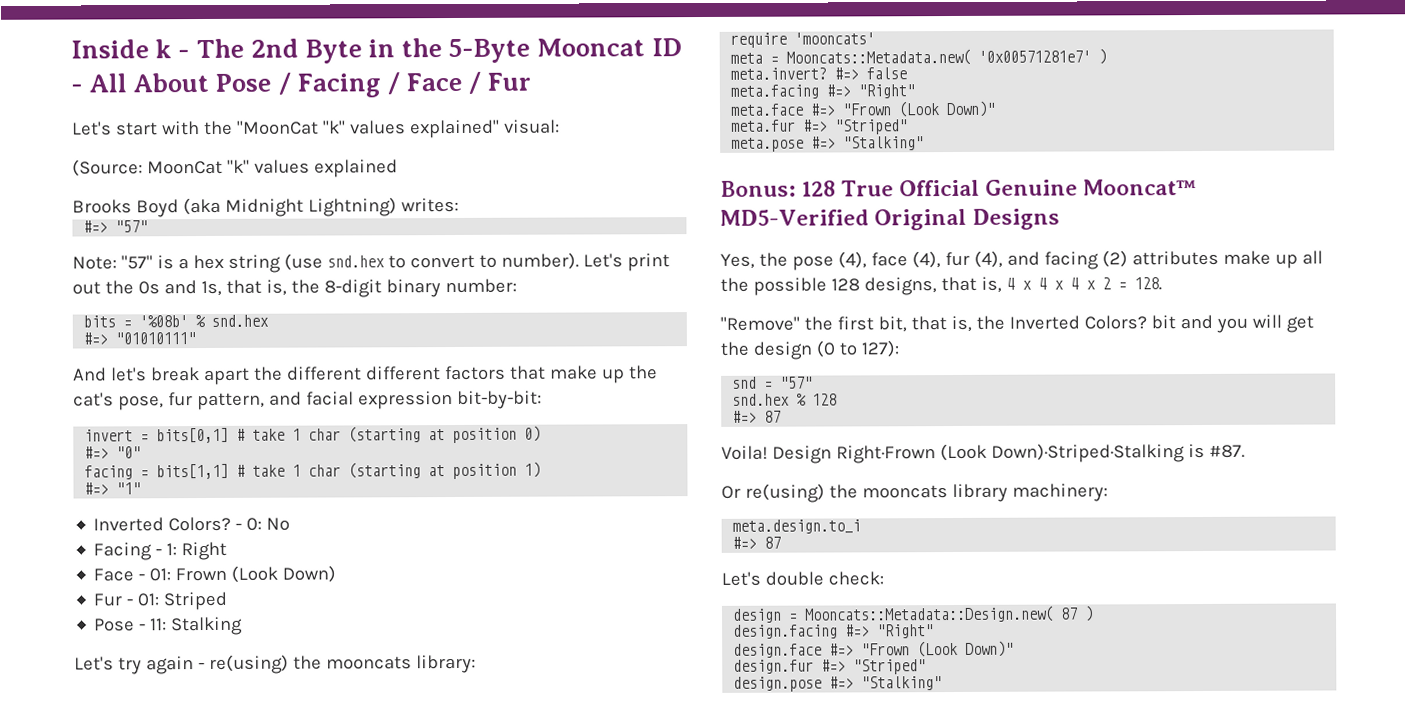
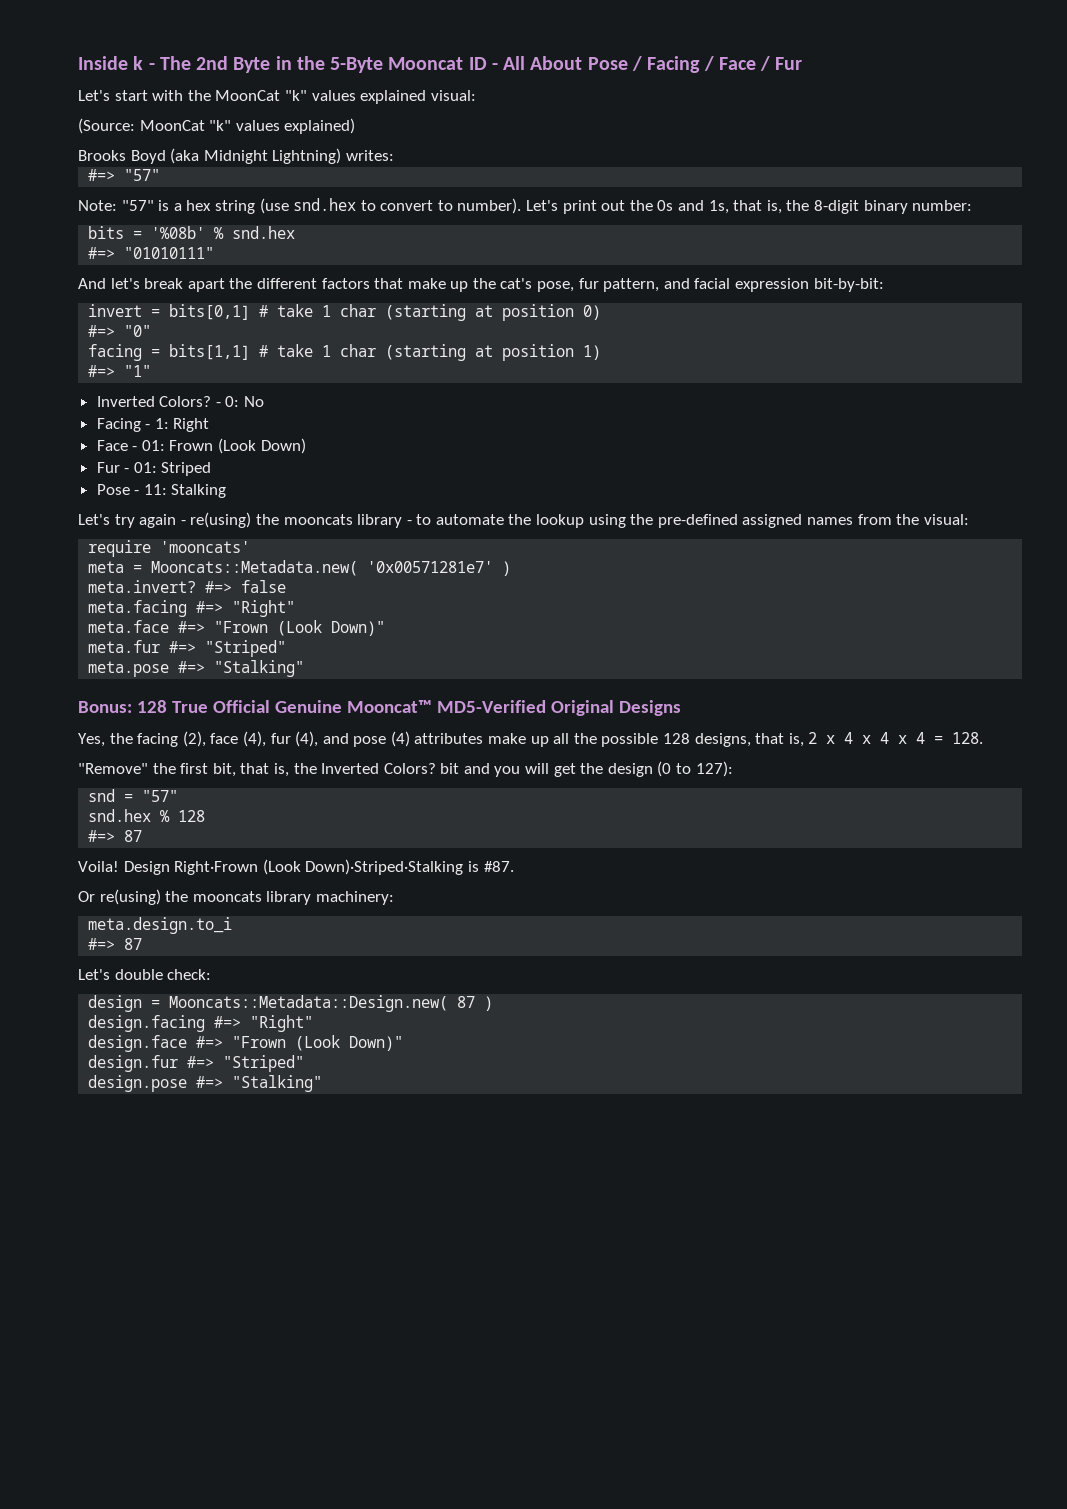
- Let's start with the "MoonCat "k" values explained" visual:
+ Let's start with the MoonCat "k" values explained visual:
- (Source: MoonCat "k" values explained
+ (Source: MoonCat "k" values explained)
- And let's break apart the different different factors that make up the cat's pose, fur pattern, and facial expression bit-by-bit:
+ And let's break apart the different factors that make up the cat's pose, fur pattern, and facial expression bit-by-bit:
- Let's try again - re(using) the mooncats library:
+ Let's try again - re(using) the mooncats library - to automate the lookup using the pre-defined assigned names from the visual:
- Yes, the pose (4), face (4), fur (4), and facing (2) attributes make up all the possible 128 designs, that is, 4 x 4 x 4 x 2 = 128.
+ Yes, the facing (2), face (4), fur (4), and pose (4) attributes make up all the possible 128 designs, that is, 2 x 4 x 4 x 4 = 128.

